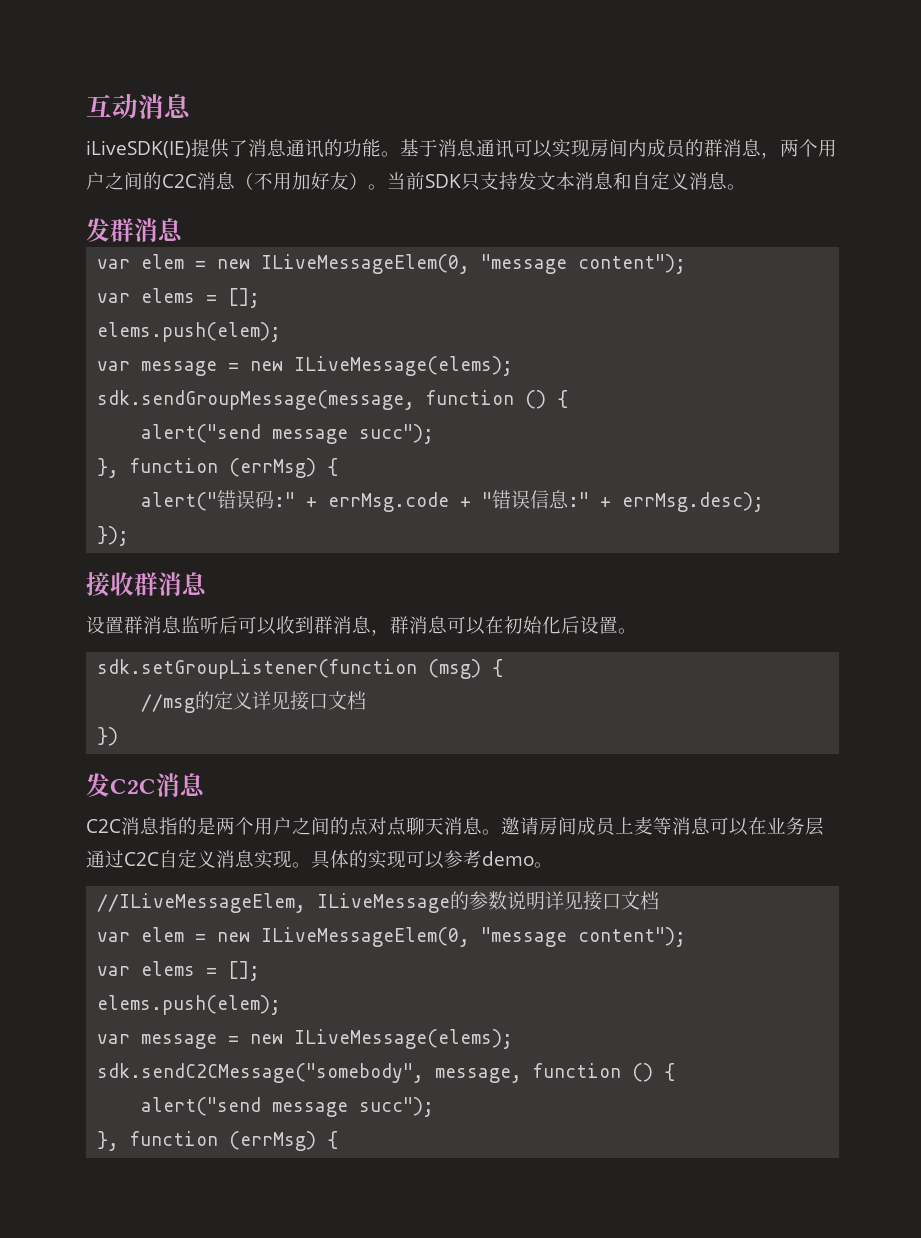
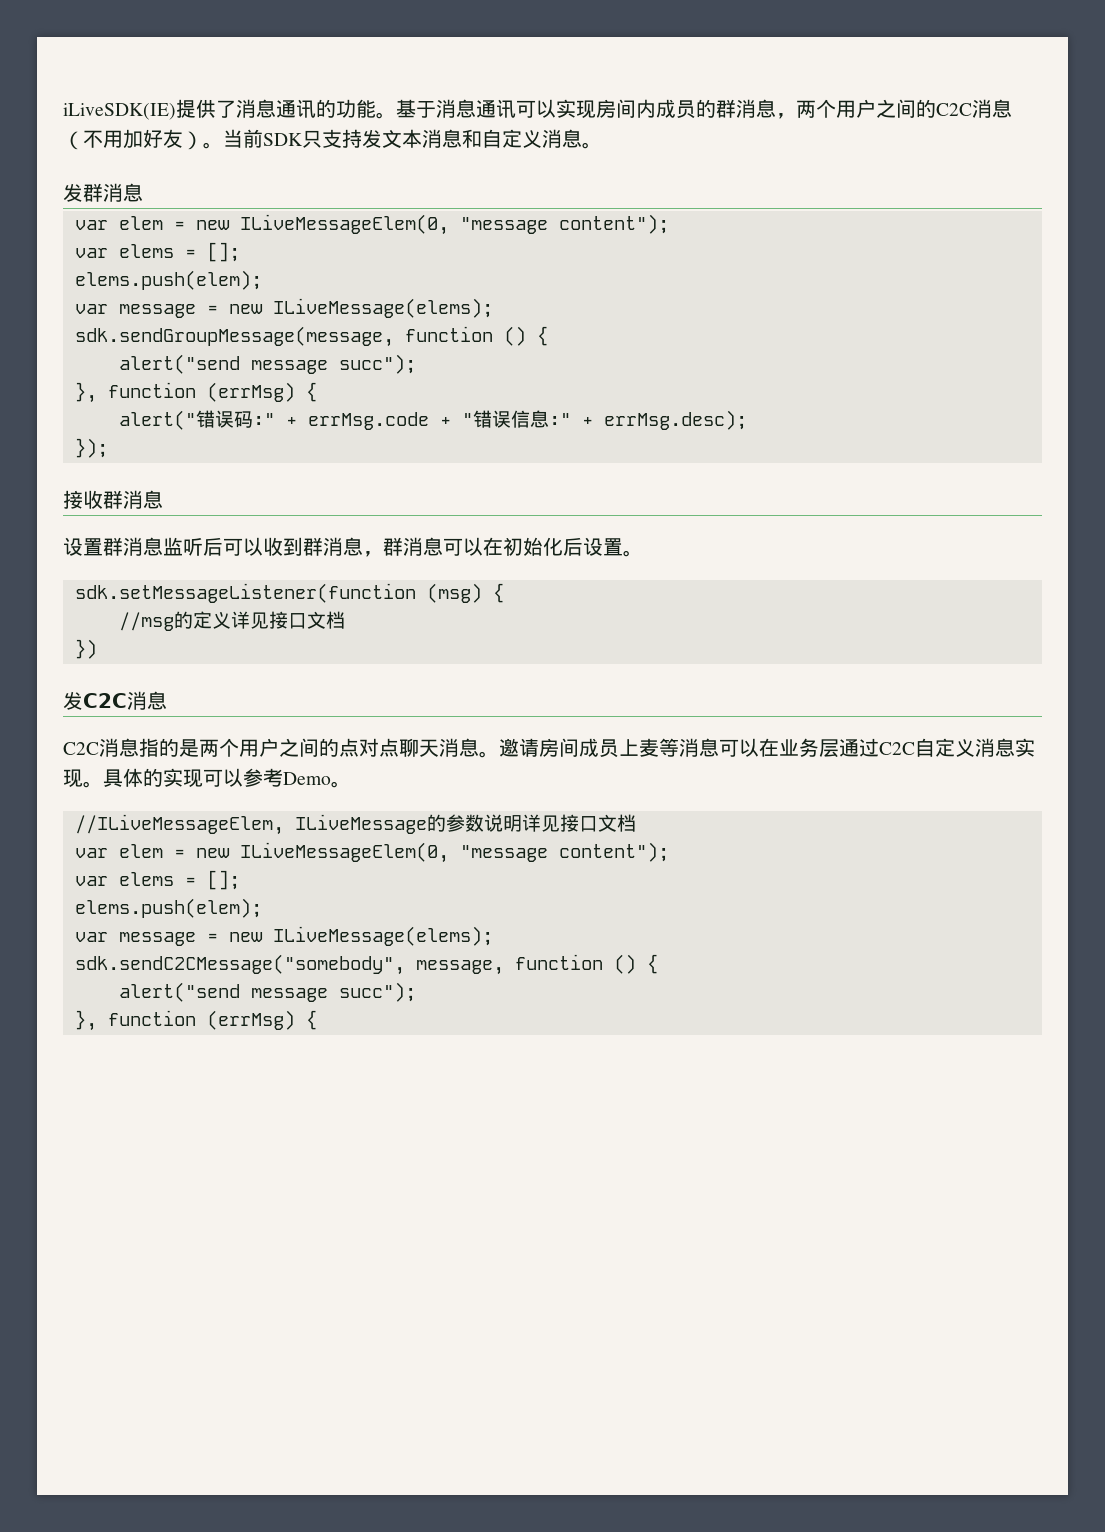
- 互动消息
- sdk.setGroupListener(function (msg) {
+ sdk.setMessageListener(function (msg) {
- 具体的实现可以参考demo。
+ 具体的实现可以参考Demo。

